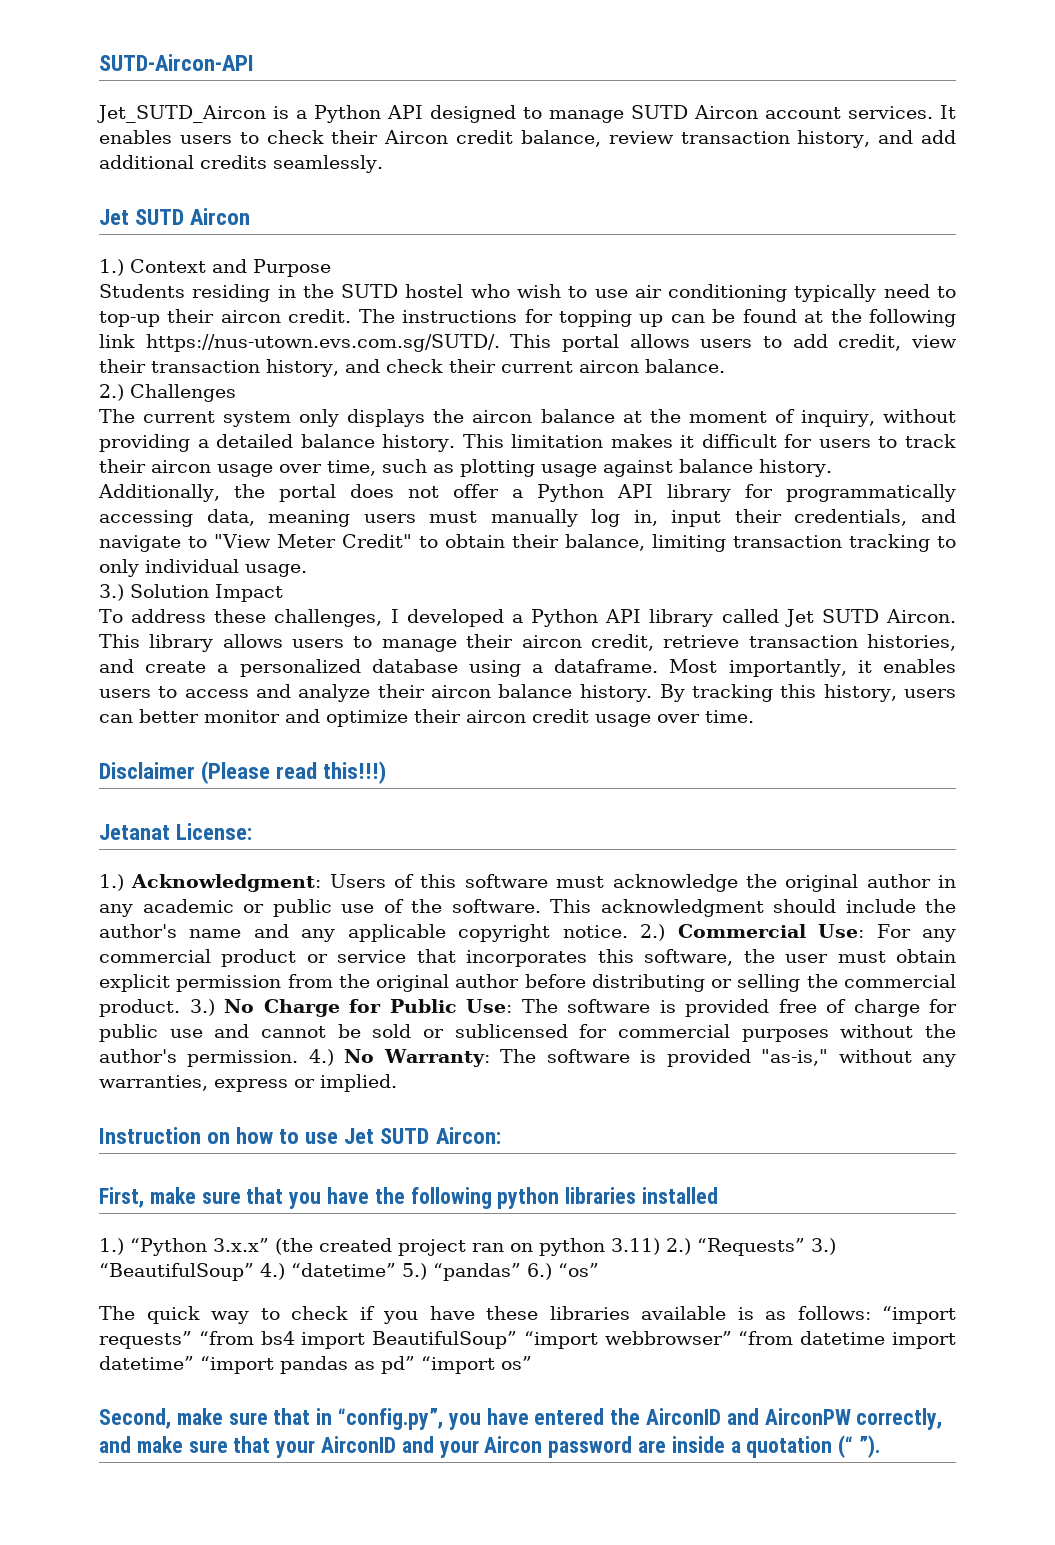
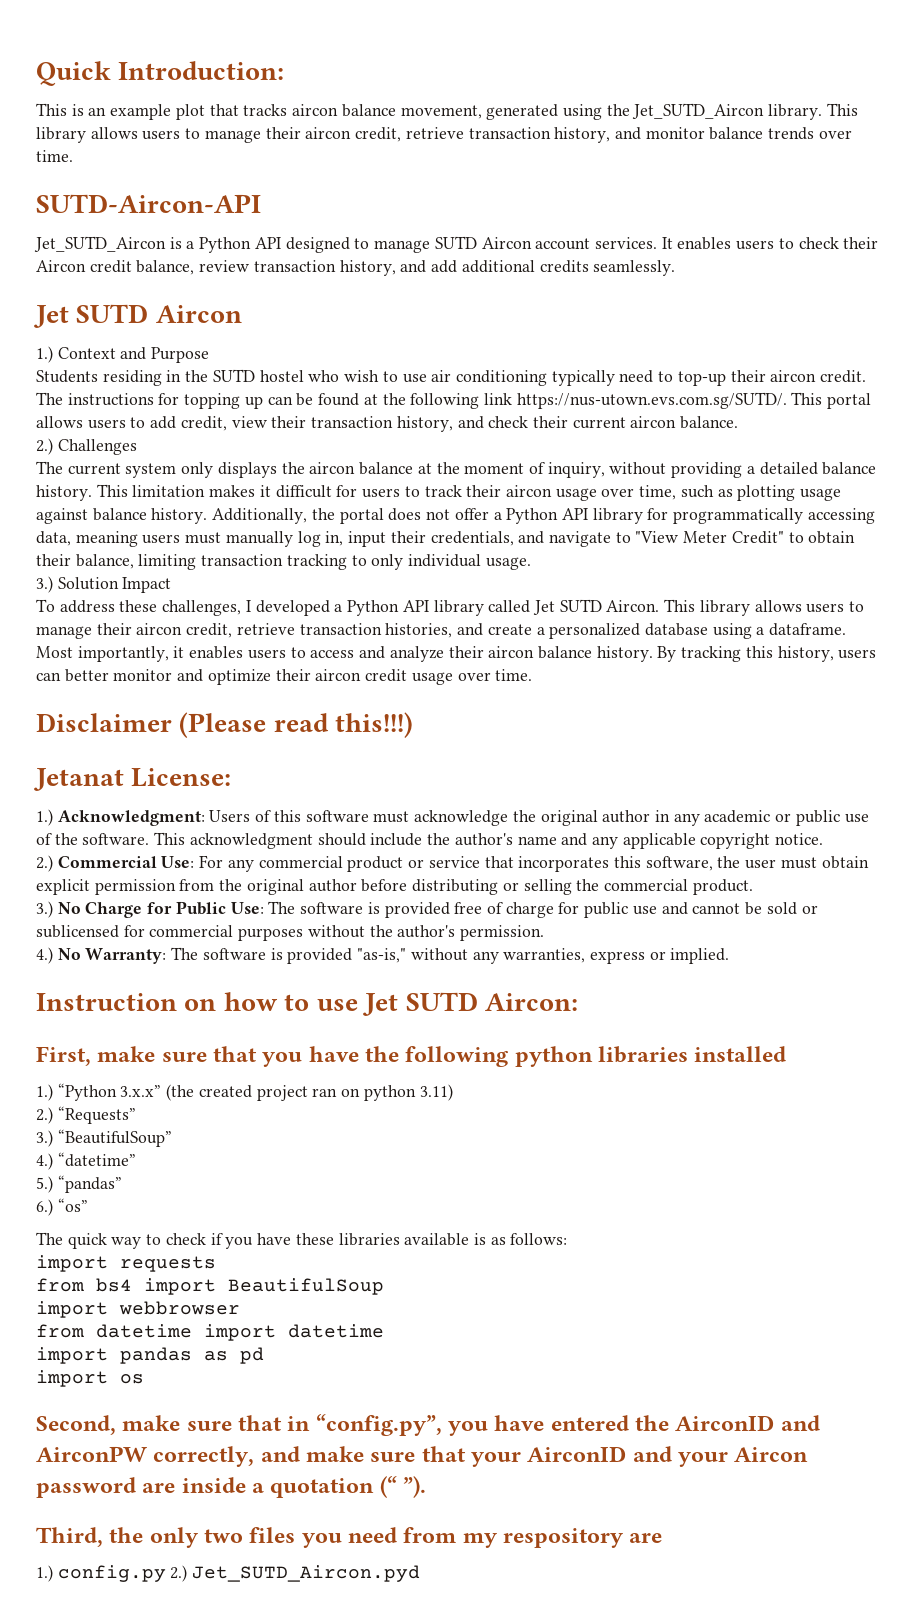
+ Quick Introduction:
+ This is an example plot that tracks aircon balance movement, generated using the Jet_SUTD_Aircon library. This library allows users to manage their aircon credit, retrieve transaction history, and monitor balance trends over time.
- This acknowledgment should include the author's name and any applicable copyright notice. 2.) Commercial Use:
+ This acknowledgment should include the author's name and any applicable copyright notice.
+ 2.) Commercial Use:
- For any commercial product or service that incorporates this software, the user must obtain explicit permission from the original author before distributing or selling the commercial product. 3.) No Charge for Public Use:
+ For any commercial product or service that incorporates this software, the user must obtain explicit permission from the original author before distributing or selling the commercial product.
+ 3.) No Charge for Public Use:
- The software is provided free of charge for public use and cannot be sold or sublicensed for commercial purposes without the author's permission. 4.) No Warranty:
+ The software is provided free of charge for public use and cannot be sold or sublicensed for commercial purposes without the author's permission.
+ 4.) No Warranty:
- 1.) “Python 3.x.x” (the created project ran on python 3.11) 2.) “Requests” 3.) “BeautifulSoup” 4.) “datetime” 5.) “pandas” 6.) “os”
+ 1.) “Python 3.x.x” (the created project ran on python 3.11)
+ 2.) “Requests”
+ 3.) “BeautifulSoup”
+ 4.) “datetime”
+ 5.) “pandas”
+ 6.) “os”
- The quick way to check if you have these libraries available is as follows: “import requests” “from bs4 import BeautifulSoup” “import webbrowser” “from datetime import datetime” “import pandas as pd” “import os”
+ The quick way to check if you have these libraries available is as follows:
+ import requests
+ from bs4 import BeautifulSoup
+ import webbrowser
+ from datetime import datetime
+ import pandas as pd
+ import os
+ Third, the only two files you need from my respository are
+ 1.) config.py 2.) Jet_SUTD_Aircon.pyd

